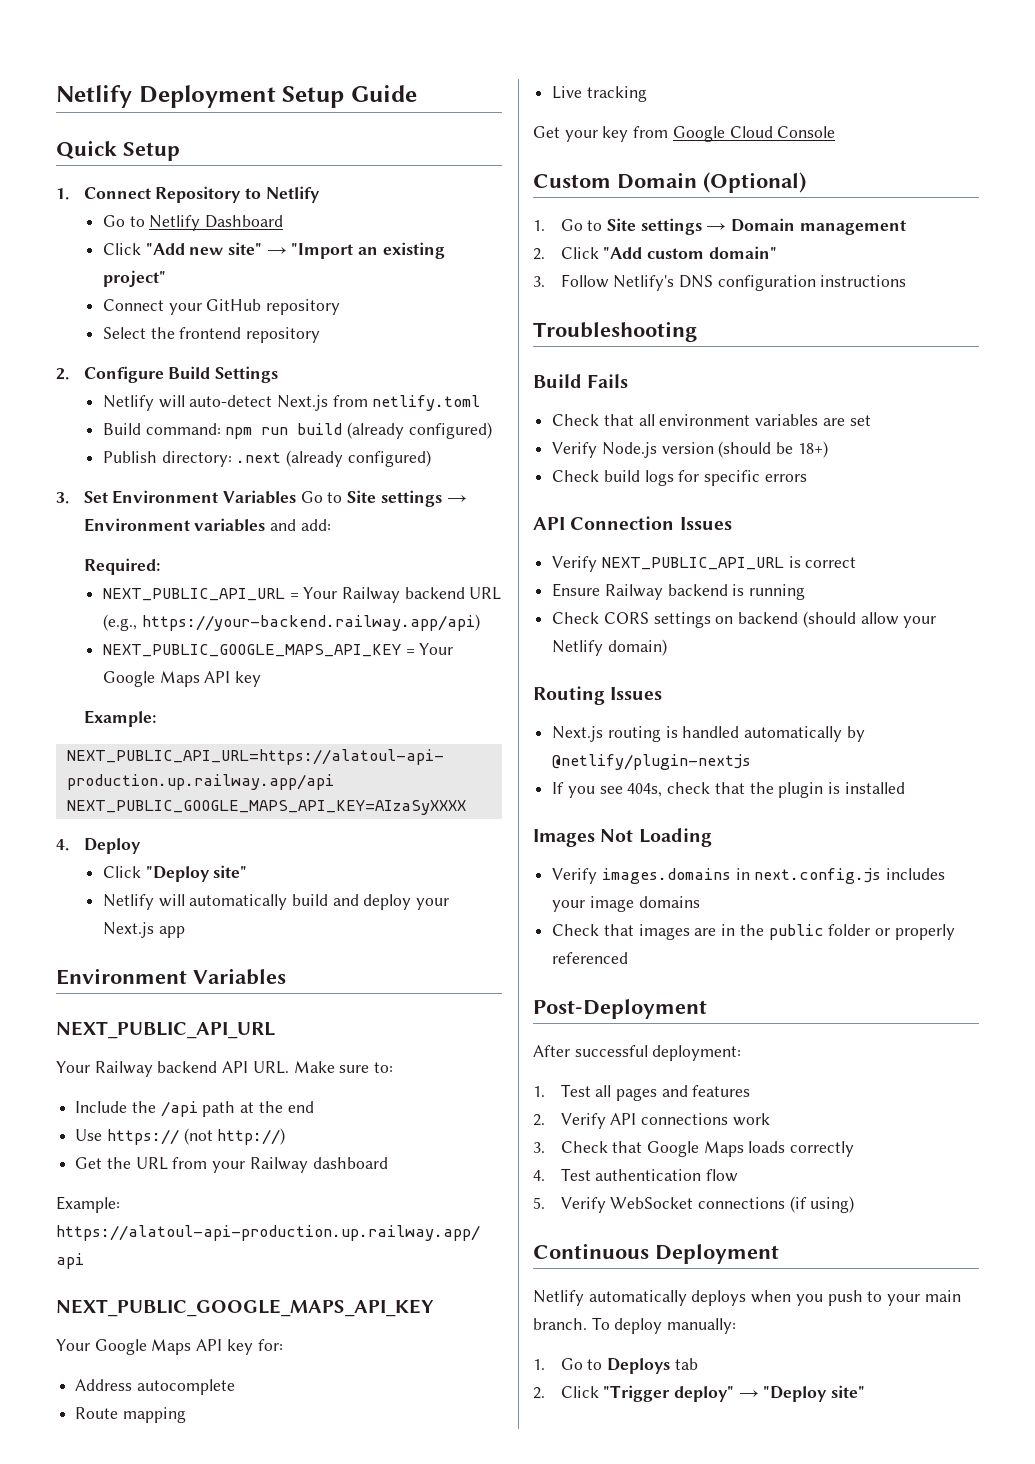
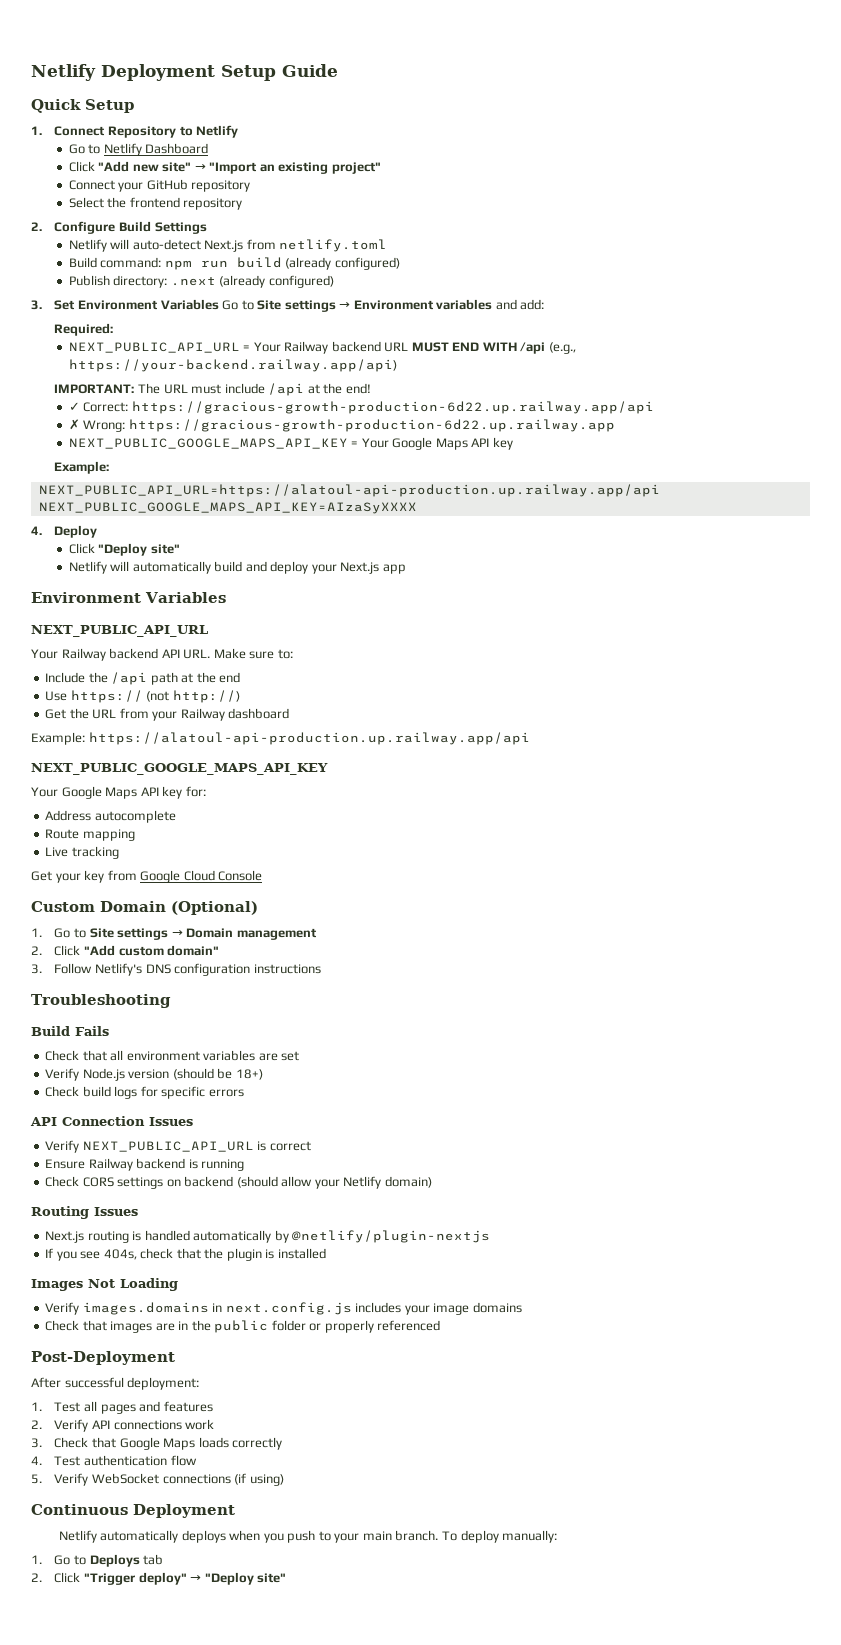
- NEXT_PUBLIC_API_URL = Your Railway backend URL (e.g., https://your-backend.railway.app/api)
+ NEXT_PUBLIC_API_URL = Your Railway backend URL MUST END WITH /api (e.g., https://your-backend.railway.app/api)
+ IMPORTANT: The URL must include /api at the end!
+ ✓ Correct: https://gracious-growth-production-6d22.up.railway.app/api
+ ✗ Wrong: https://gracious-growth-production-6d22.up.railway.app

